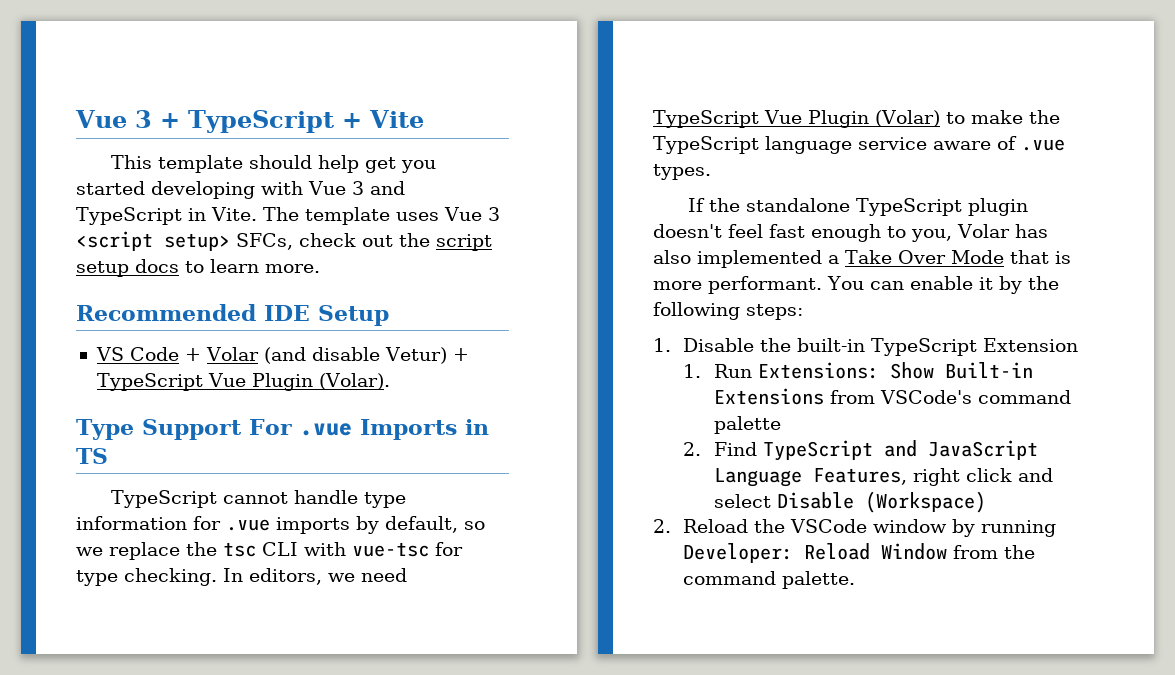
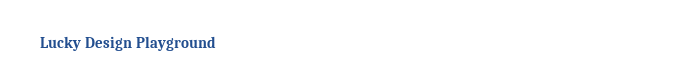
- Vue 3 + TypeScript + Vite
- This template should help get you started developing with Vue 3 and TypeScript in Vite. The template uses Vue 3 <script setup> SFCs, check out the script setup docs to learn more.
- Recommended IDE Setup
- VS Code + Volar (and disable Vetur) + TypeScript Vue Plugin (Volar).
- Type Support For .vue Imports in TS
- TypeScript cannot handle type information for .vue imports by default, so we replace the tsc CLI with vue-tsc for type checking. In editors, we need TypeScript Vue Plugin (Volar) to make the TypeScript language service aware of .vue types.
- If the standalone TypeScript plugin doesn't feel fast enough to you, Volar has also implemented a Take Over Mode that is more performant. You can enable it by the following steps:
- 1. Disable the built-in TypeScript Extension
- 1. Run Extensions: Show Built-in Extensions from VSCode's command palette
- 2. Find TypeScript and JavaScript Language Features, right click and select Disable (Workspace)
- 2. Reload the VSCode window by running Developer: Reload Window from the command palette.
+ Lucky Design Playground

